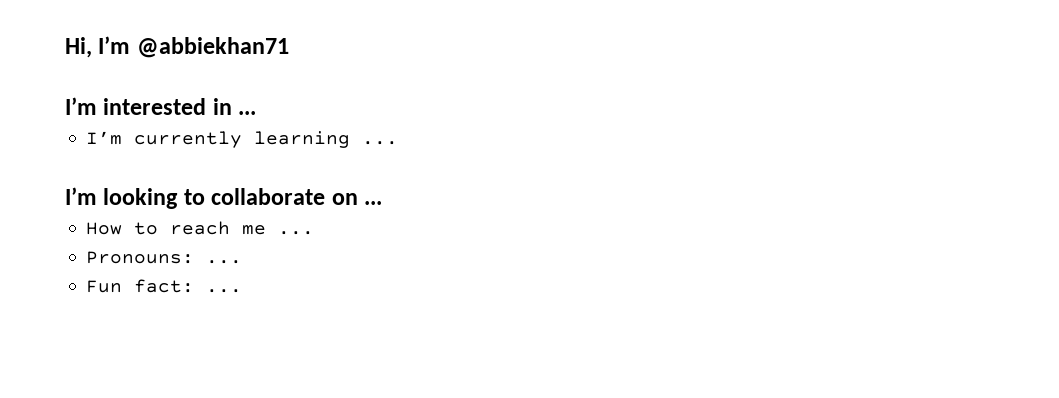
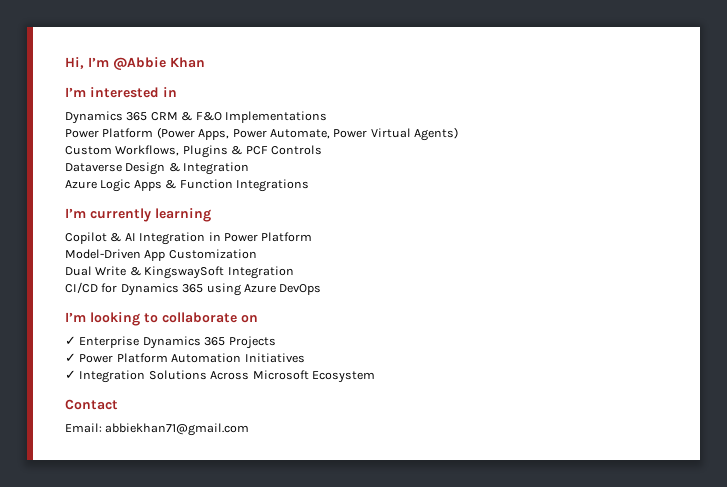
- Hi, I’m @abbiekhan71
+ Hi, I’m @Abbie Khan
- I’m interested in ...
- I’m currently learning ...
+ I’m interested in
+ Dynamics 365 CRM & F&O Implementations
+ Power Platform (Power Apps, Power Automate, Power Virtual Agents)
+ Custom Workflows, Plugins & PCF Controls
+ Dataverse Design & Integration
+ Azure Logic Apps & Function Integrations
+ I’m currently learning
+ Copilot & AI Integration in Power Platform
+ Model-Driven App Customization
+ Dual Write & KingswaySoft Integration
+ CI/CD for Dynamics 365 using Azure DevOps
- I’m looking to collaborate on ...
- How to reach me ...
- Pronouns: ...
- Fun fact: ...
+ I’m looking to collaborate on
+ ✓ Enterprise Dynamics 365 Projects
+ ✓ Power Platform Automation Initiatives
+ ✓ Integration Solutions Across Microsoft Ecosystem
+ Contact
+ Email: abbiekhan71@gmail.com

